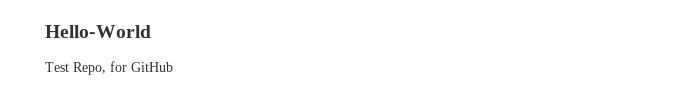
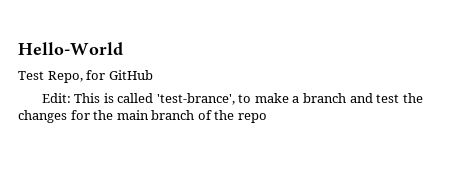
+ Edit: This is called 'test-brance', to make a branch and test the changes for the main branch of the repo

